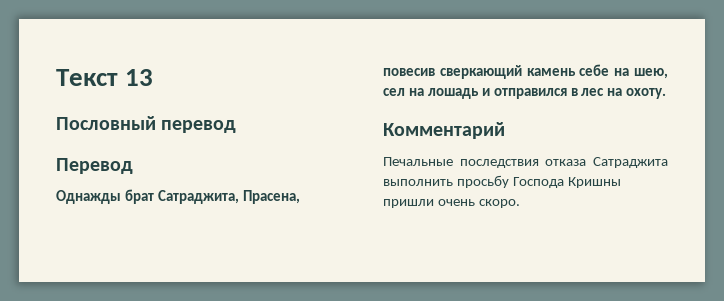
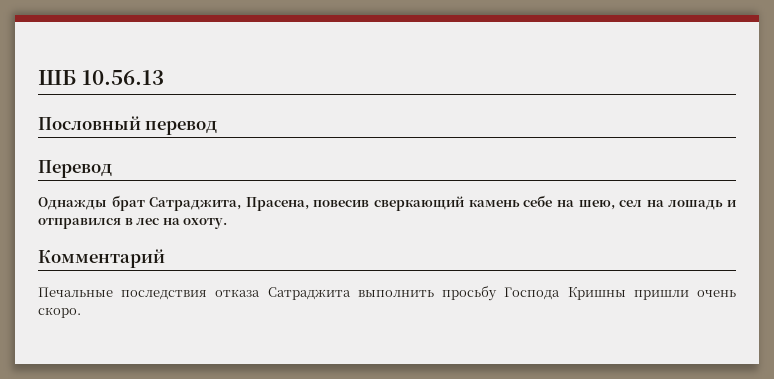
- Текст 13
+ ШБ 10.56.13

